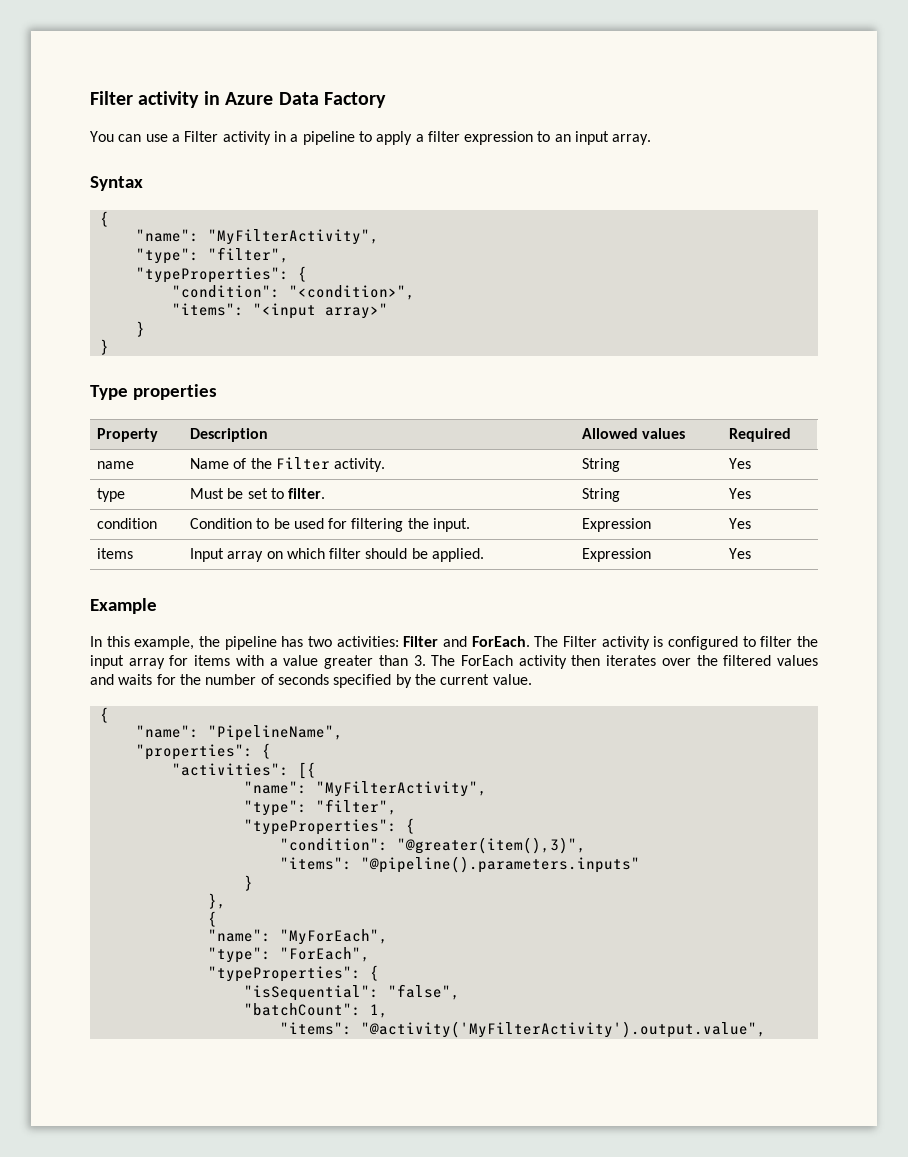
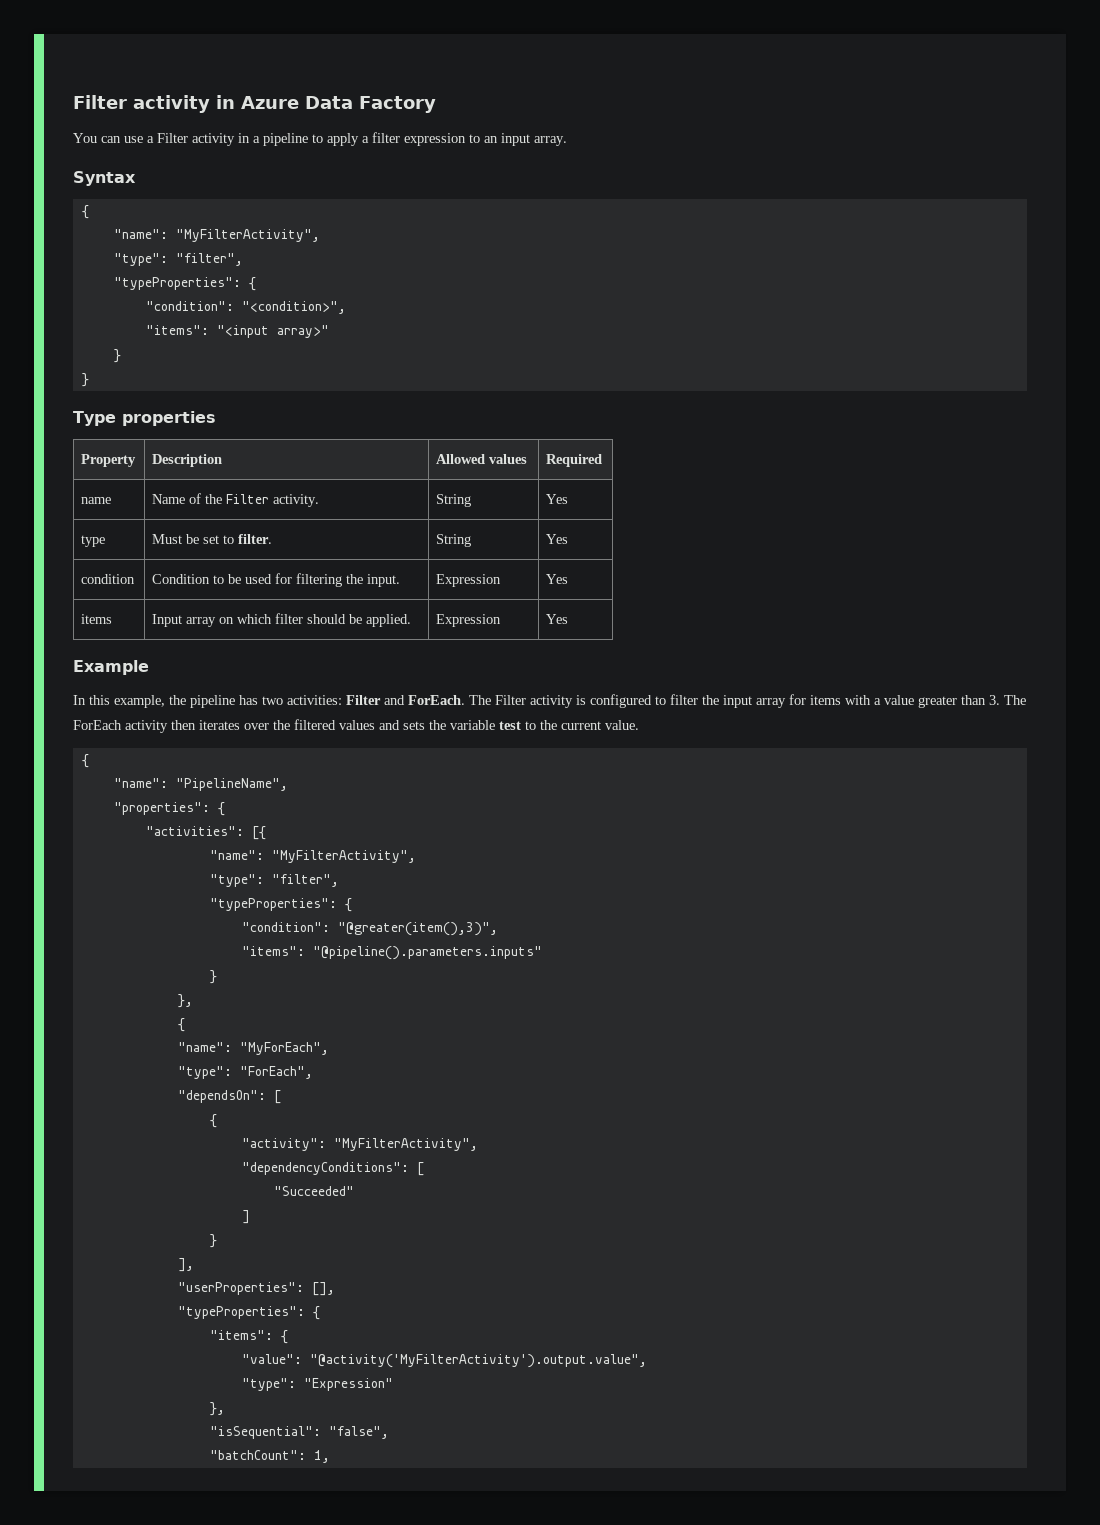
- The Filter activity is configured to filter the input array for items with a value greater than 3. The ForEach activity then iterates over the filtered values and waits for the number of seconds specified by the current value.
+ The Filter activity is configured to filter the input array for items with a value greater than 3. The ForEach activity then iterates over the filtered values and sets the variable test to the current value.
  "type": "ForEach",
+ "dependsOn": [
+ {
+ "activity": "MyFilterActivity",
+ "dependencyConditions": [
+ "Succeeded"
+ ]
+ }
+ ],
+ "userProperties": [],
  "typeProperties": {
+ "items": {
+ "value": "@activity('MyFilterActivity').output.value",
+ "type": "Expression"
+ },
- "items": "@activity('MyFilterActivity').output.value",

